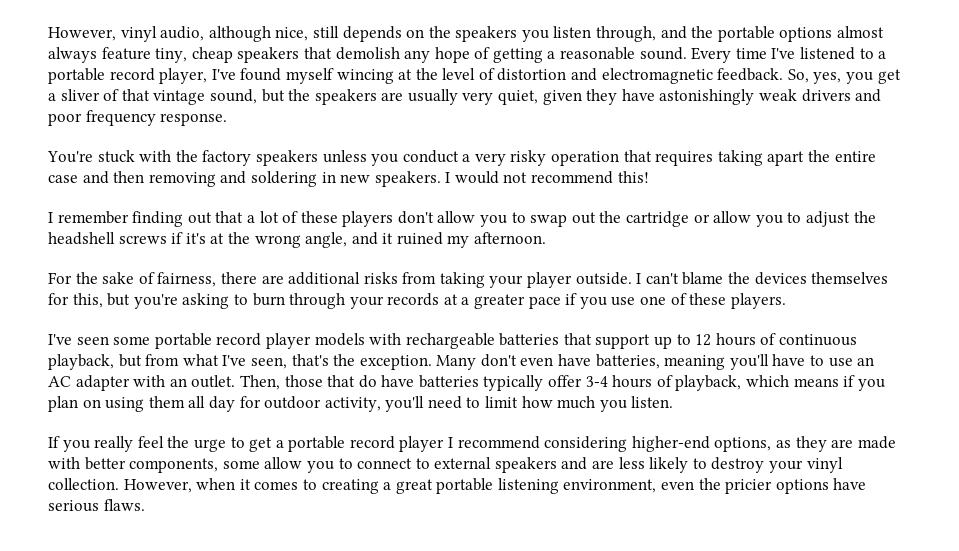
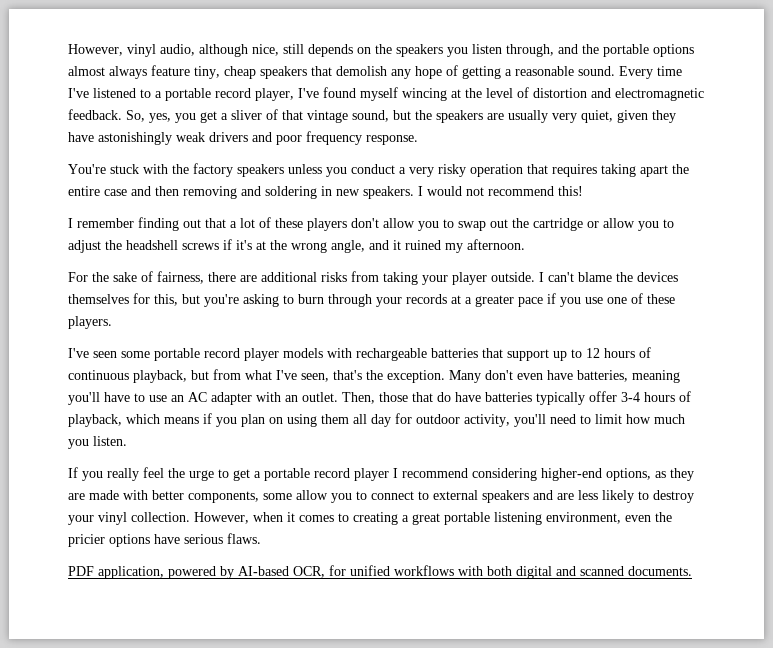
+ PDF application, powered by AI-based OCR, for unified workflows with both digital and scanned documents.

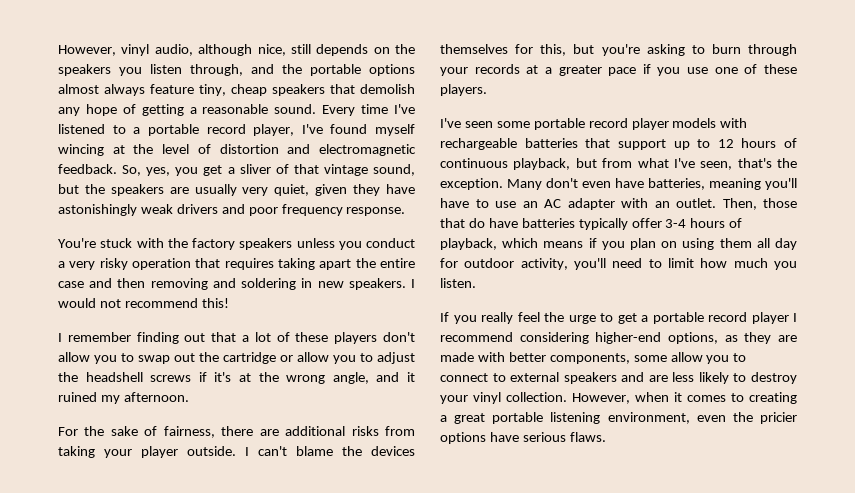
- PDF application, powered by AI-based OCR, for unified workflows with both digital and scanned documents.

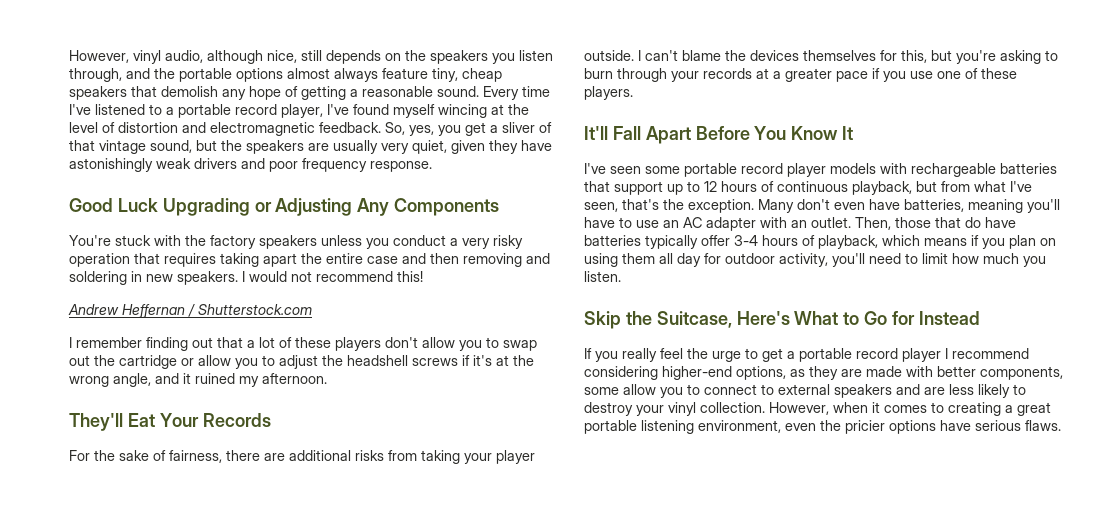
+ Good Luck Upgrading or Adjusting Any Components
+ Andrew Heffernan / Shutterstock.com
+ They'll Eat Your Records
+ It'll Fall Apart Before You Know It
+ Skip the Suitcase, Here's What to Go for Instead

